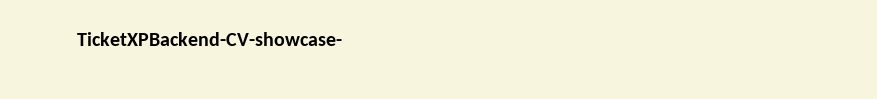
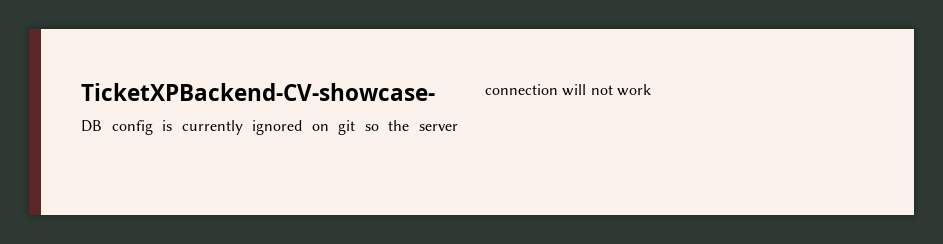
+ DB config is currently ignored on git so the server connection will not work

